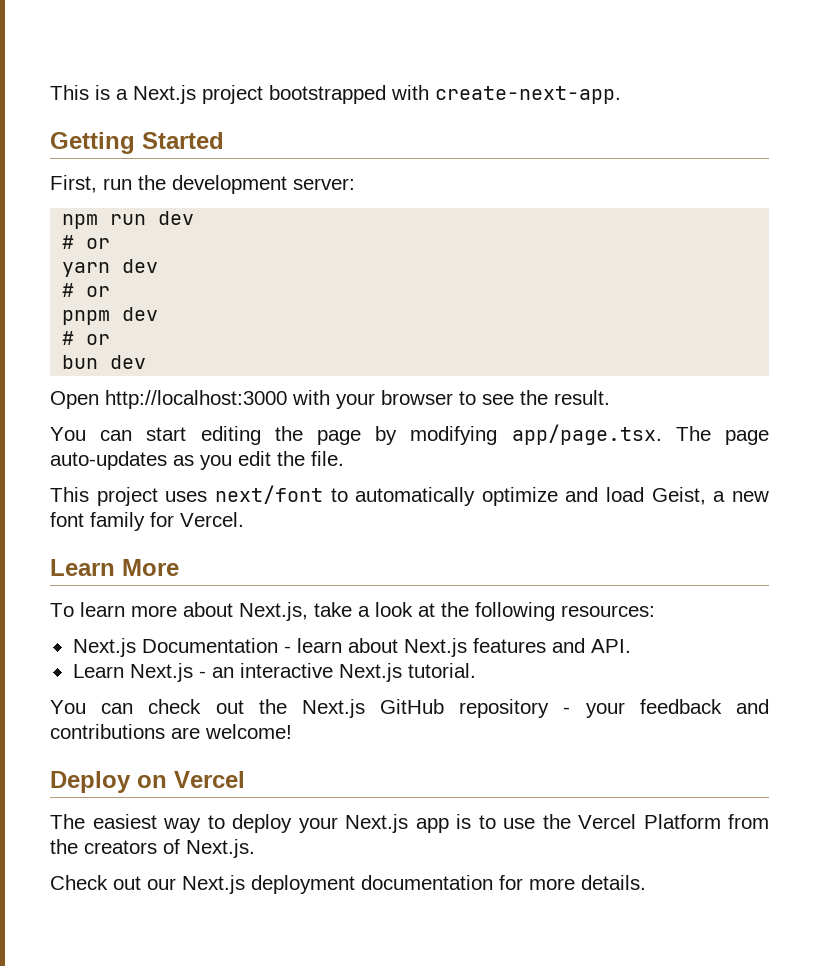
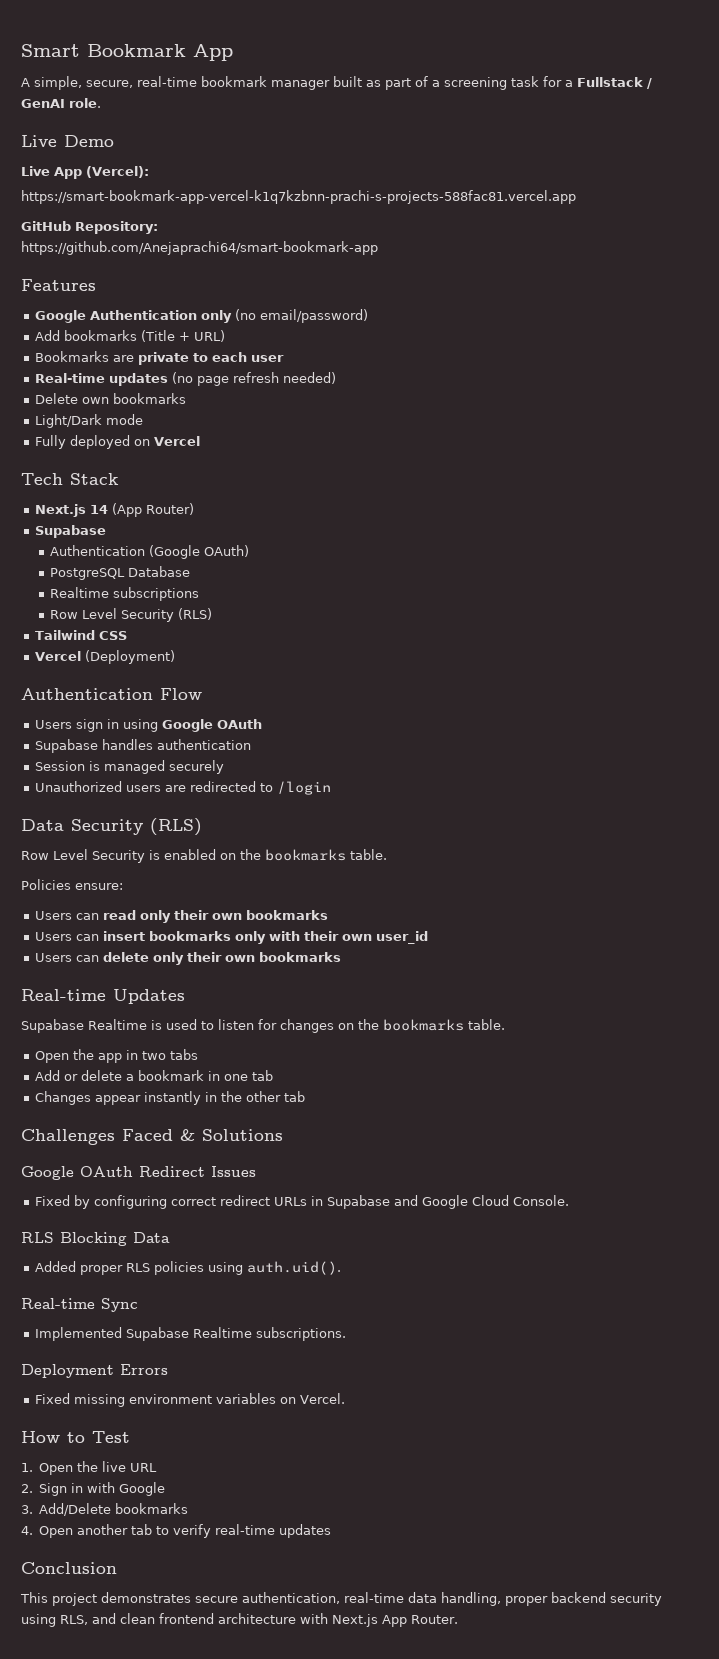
- This is a Next.js project bootstrapped with create-next-app.
- Getting Started
- First, run the development server:
- npm run dev
- # or
- yarn dev
- # or
- pnpm dev
- # or
- bun dev
- Open http://localhost:3000 with your browser to see the result.
- You can start editing the page by modifying app/page.tsx. The page auto-updates as you edit the file.
- This project uses next/font to automatically optimize and load Geist, a new font family for Vercel.
- Learn More
- To learn more about Next.js, take a look at the following resources:
- Next.js Documentation - learn about Next.js features and API.
- Learn Next.js - an interactive Next.js tutorial.
- You can check out the Next.js GitHub repository - your feedback and contributions are welcome!
- Deploy on Vercel
- The easiest way to deploy your Next.js app is to use the Vercel Platform from the creators of Next.js.
- Check out our Next.js deployment documentation for more details.
+ Smart Bookmark App
+ A simple, secure, real-time bookmark manager built as part of a screening task for a Fullstack / GenAI role.
+ Live Demo
+ Live App (Vercel):
+ https://smart-bookmark-app-vercel-k1q7kzbnn-prachi-s-projects-588fac81.vercel.app
+ GitHub Repository:
+ https://github.com/Anejaprachi64/smart-bookmark-app
+ Features
+ Google Authentication only (no email/password)
+ Add bookmarks (Title + URL)
+ Bookmarks are private to each user
+ Real-time updates (no page refresh needed)
+ Delete own bookmarks
+ Light/Dark mode
+ Fully deployed on Vercel
+ Tech Stack
+ Next.js 14 (App Router)
+ Supabase
+ Authentication (Google OAuth)
+ PostgreSQL Database
+ Realtime subscriptions
+ Row Level Security (RLS)
+ Tailwind CSS
+ Vercel (Deployment)
+ Authentication Flow
+ Users sign in using Google OAuth
+ Supabase handles authentication
+ Session is managed securely
+ Unauthorized users are redirected to /login
+ Data Security (RLS)
+ Row Level Security is enabled on the bookmarks table.
+ Policies ensure:
+ Users can read only their own bookmarks
+ Users can insert bookmarks only with their own user_id
+ Users can delete only their own bookmarks
+ Real-time Updates
+ Supabase Realtime is used to listen for changes on the bookmarks table.
+ Open the app in two tabs
+ Add or delete a bookmark in one tab
+ Changes appear instantly in the other tab
+ Challenges Faced & Solutions
+ Google OAuth Redirect Issues
+ Fixed by configuring correct redirect URLs in Supabase and Google Cloud Console.
+ RLS Blocking Data
+ Added proper RLS policies using auth.uid().
+ Real-time Sync
+ Implemented Supabase Realtime subscriptions.
+ Deployment Errors
+ Fixed missing environment variables on Vercel.
+ How to Test
+ 1. Open the live URL
+ 2. Sign in with Google
+ 3. Add/Delete bookmarks
+ 4. Open another tab to verify real-time updates
+ Conclusion
+ This project demonstrates secure authentication, real-time data handling, proper backend security using RLS, and clean frontend architecture with Next.js App Router.

